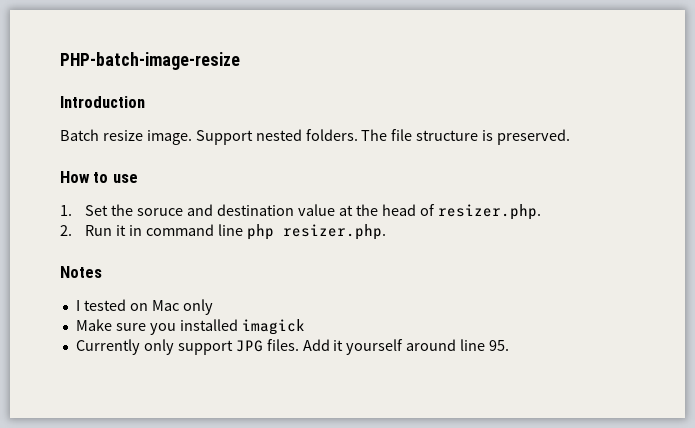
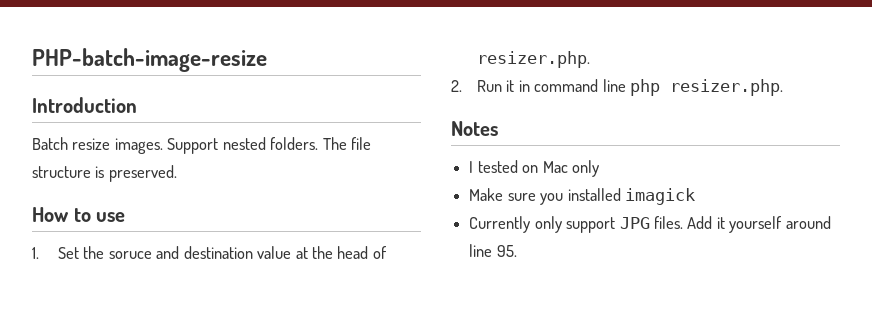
- Batch resize image.
+ Batch resize images.

